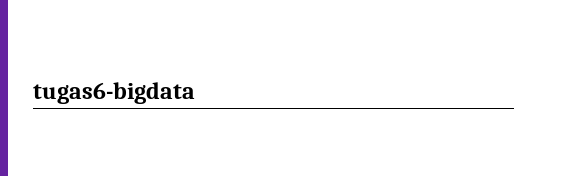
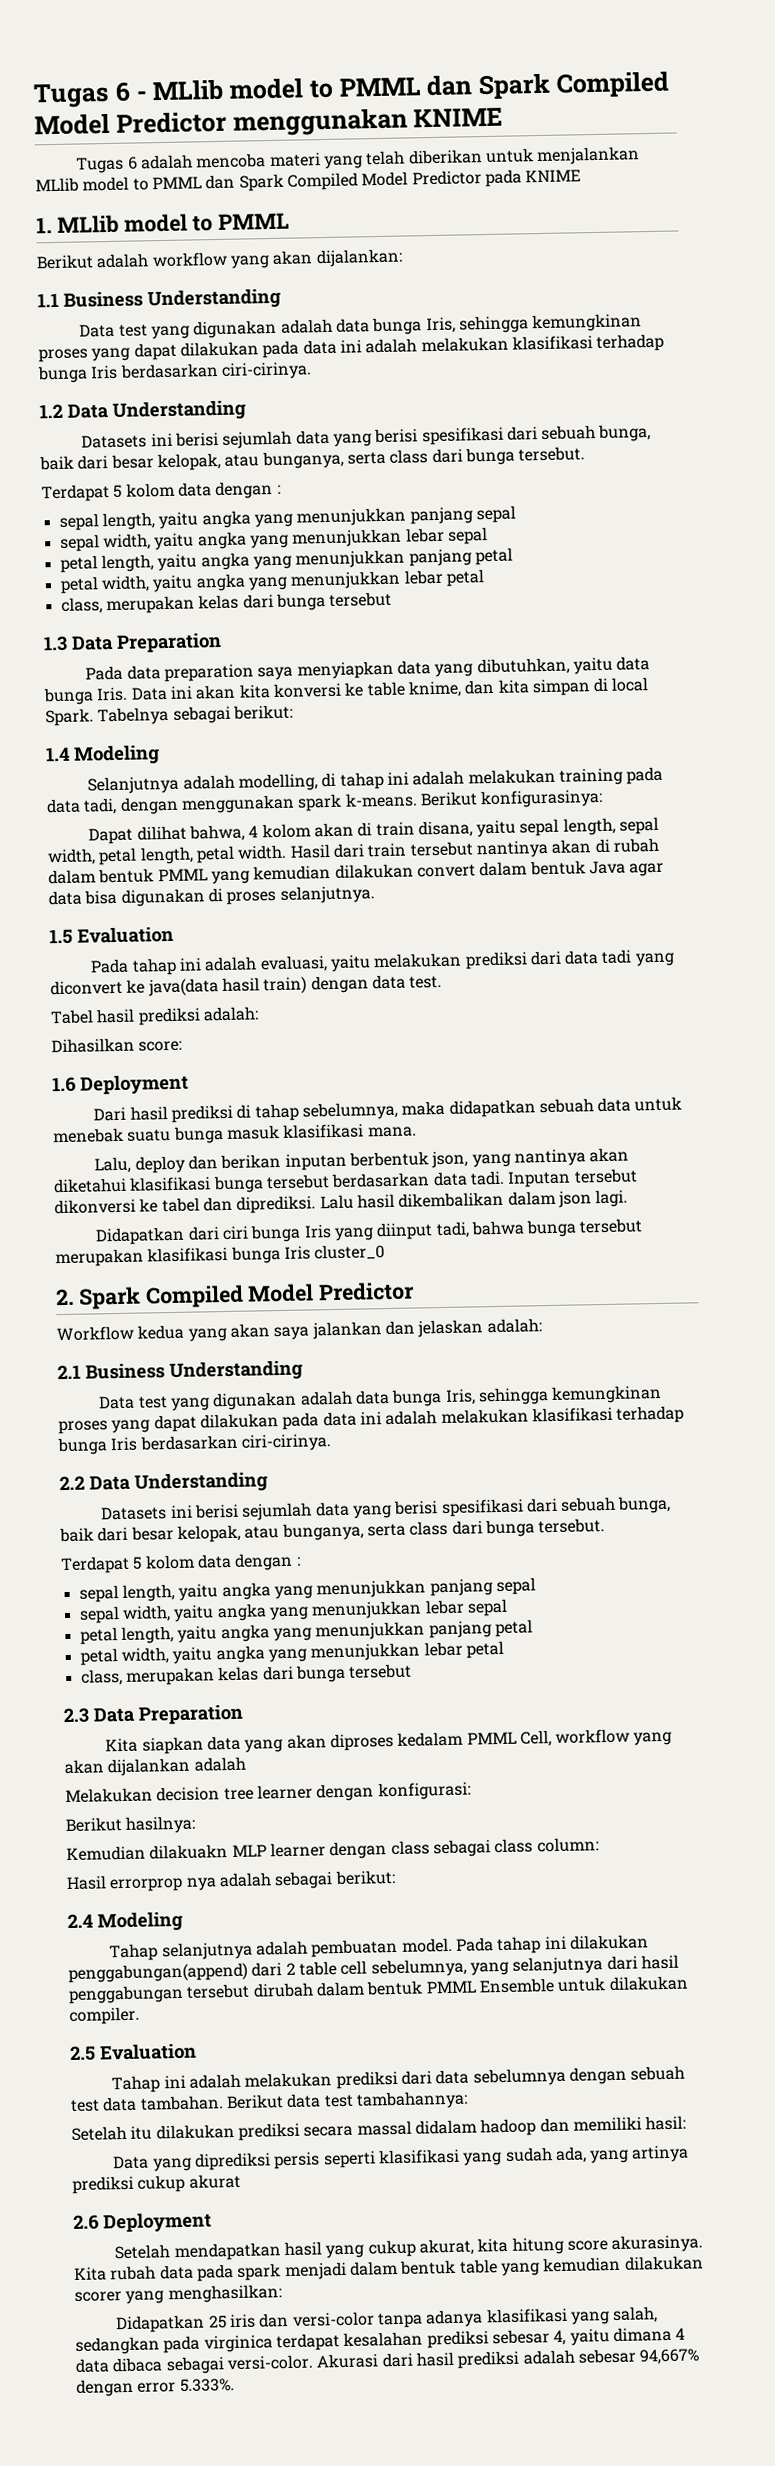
- tugas6-bigdata
+ Tugas 6 - MLlib model to PMML dan Spark Compiled Model Predictor menggunakan KNIME
+ Tugas 6 adalah mencoba materi yang telah diberikan untuk menjalankan MLlib model to PMML dan Spark Compiled Model Predictor pada KNIME
+ 1. MLlib model to PMML
+ Berikut adalah workflow yang akan dijalankan:
+ 1.1 Business Understanding
+ Data test yang digunakan adalah data bunga Iris, sehingga kemungkinan proses yang dapat dilakukan pada data ini adalah melakukan klasifikasi terhadap bunga Iris berdasarkan ciri-cirinya.
+ 1.2 Data Understanding
+ Datasets ini berisi sejumlah data yang berisi spesifikasi dari sebuah bunga, baik dari besar kelopak, atau bunganya, serta class dari bunga tersebut.
+ Terdapat 5 kolom data dengan :
+ sepal length, yaitu angka yang menunjukkan panjang sepal
+ sepal width, yaitu angka yang menunjukkan lebar sepal
+ petal length, yaitu angka yang menunjukkan panjang petal
+ petal width, yaitu angka yang menunjukkan lebar petal
+ class, merupakan kelas dari bunga tersebut
+ 1.3 Data Preparation
+ Pada data preparation saya menyiapkan data yang dibutuhkan, yaitu data bunga Iris. Data ini akan kita konversi ke table knime, dan kita simpan di local Spark. Tabelnya sebagai berikut:
+ 1.4 Modeling
+ Selanjutnya adalah modelling, di tahap ini adalah melakukan training pada data tadi, dengan menggunakan spark k-means. Berikut konfigurasinya:
+ Dapat dilihat bahwa, 4 kolom akan di train disana, yaitu sepal length, sepal width, petal length, petal width. Hasil dari train tersebut nantinya akan di rubah dalam bentuk PMML yang kemudian dilakukan convert dalam bentuk Java agar data bisa digunakan di proses selanjutnya.
+ 1.5 Evaluation
+ Pada tahap ini adalah evaluasi, yaitu melakukan prediksi dari data tadi yang diconvert ke java(data hasil train) dengan data test.
+ Tabel hasil prediksi adalah:
+ Dihasilkan score:
+ 1.6 Deployment
+ Dari hasil prediksi di tahap sebelumnya, maka didapatkan sebuah data untuk menebak suatu bunga masuk klasifikasi mana.
+ Lalu, deploy dan berikan inputan berbentuk json, yang nantinya akan diketahui klasifikasi bunga tersebut berdasarkan data tadi. Inputan tersebut dikonversi ke tabel dan diprediksi. Lalu hasil dikembalikan dalam json lagi.
+ Didapatkan dari ciri bunga Iris yang diinput tadi, bahwa bunga tersebut merupakan klasifikasi bunga Iris cluster_0
+ 2. Spark Compiled Model Predictor
+ Workflow kedua yang akan saya jalankan dan jelaskan adalah:
+ 2.1 Business Understanding
+ Data test yang digunakan adalah data bunga Iris, sehingga kemungkinan proses yang dapat dilakukan pada data ini adalah melakukan klasifikasi terhadap bunga Iris berdasarkan ciri-cirinya.
+ 2.2 Data Understanding
+ Datasets ini berisi sejumlah data yang berisi spesifikasi dari sebuah bunga, baik dari besar kelopak, atau bunganya, serta class dari bunga tersebut.
+ Terdapat 5 kolom data dengan :
+ sepal length, yaitu angka yang menunjukkan panjang sepal
+ sepal width, yaitu angka yang menunjukkan lebar sepal
+ petal length, yaitu angka yang menunjukkan panjang petal
+ petal width, yaitu angka yang menunjukkan lebar petal
+ class, merupakan kelas dari bunga tersebut
+ 2.3 Data Preparation
+ Kita siapkan data yang akan diproses kedalam PMML Cell, workflow yang akan dijalankan adalah
+ Melakukan decision tree learner dengan konfigurasi:
+ Berikut hasilnya:
+ Kemudian dilakuakn MLP learner dengan class sebagai class column:
+ Hasil errorprop nya adalah sebagai berikut:
+ 2.4 Modeling
+ Tahap selanjutnya adalah pembuatan model. Pada tahap ini dilakukan penggabungan(append) dari 2 table cell sebelumnya, yang selanjutnya dari hasil penggabungan tersebut dirubah dalam bentuk PMML Ensemble untuk dilakukan compiler.
+ 2.5 Evaluation
+ Tahap ini adalah melakukan prediksi dari data sebelumnya dengan sebuah test data tambahan. Berikut data test tambahannya:
+ Setelah itu dilakukan prediksi secara massal didalam hadoop dan memiliki hasil:
+ Data yang diprediksi persis seperti klasifikasi yang sudah ada, yang artinya prediksi cukup akurat
+ 2.6 Deployment
+ Setelah mendapatkan hasil yang cukup akurat, kita hitung score akurasinya. Kita rubah data pada spark menjadi dalam bentuk table yang kemudian dilakukan scorer yang menghasilkan:
+ Didapatkan 25 iris dan versi-color tanpa adanya klasifikasi yang salah, sedangkan pada virginica terdapat kesalahan prediksi sebesar 4, yaitu dimana 4 data dibaca sebagai versi-color. Akurasi dari hasil prediksi adalah sebesar 94,667% dengan error 5.333%.

